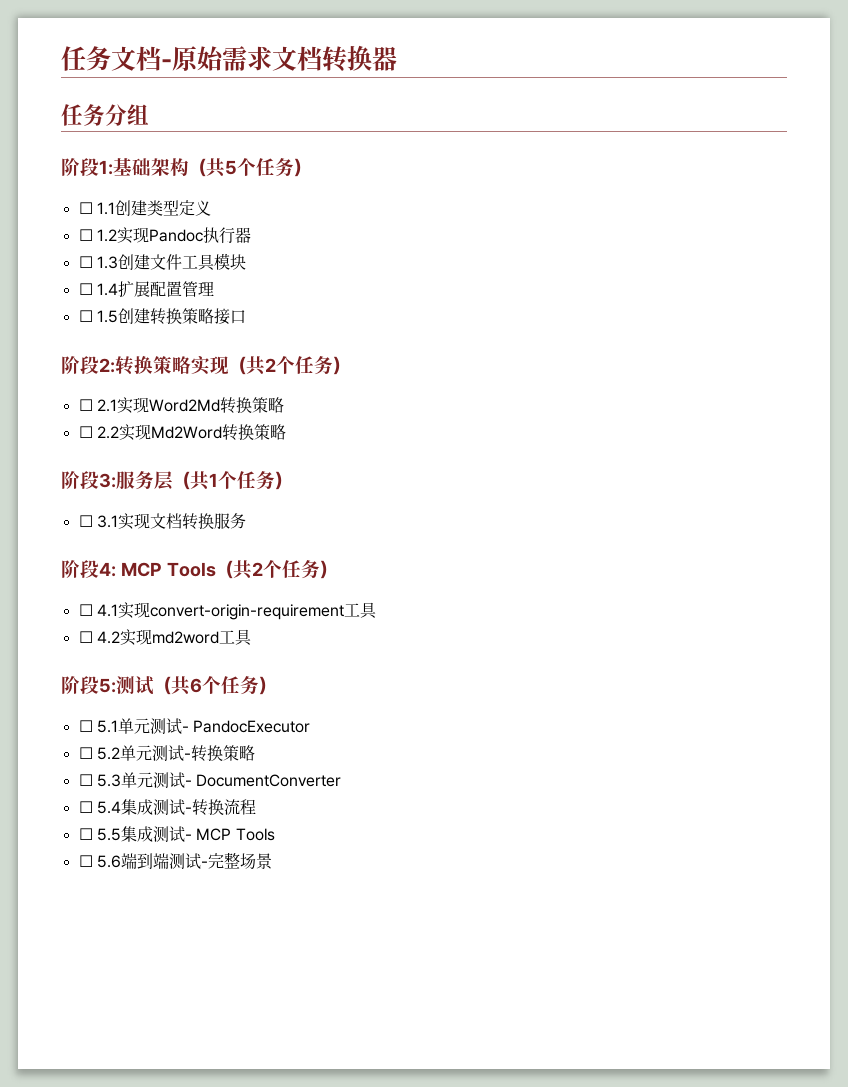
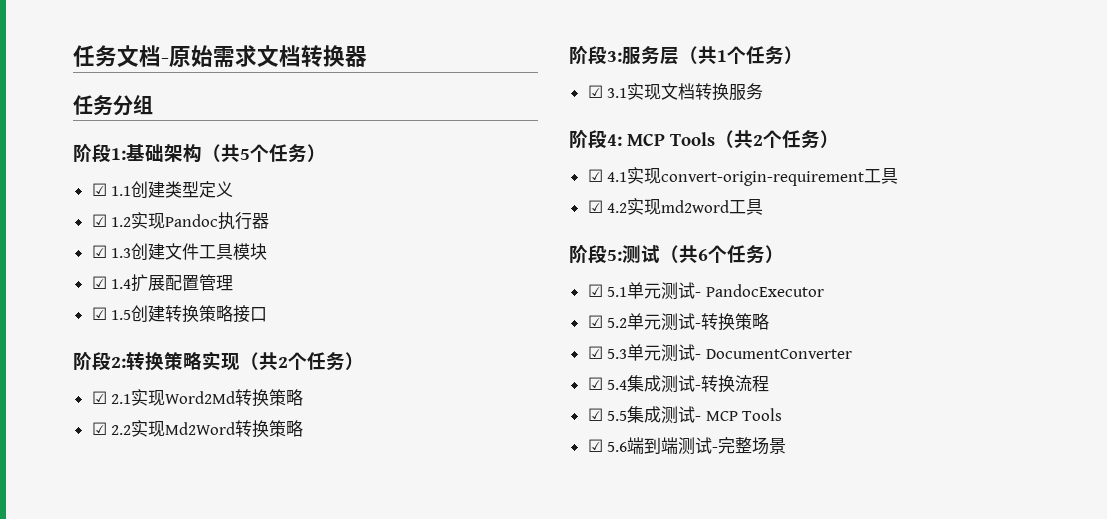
- ☐ 1.1创建类型定义
+ ☑ 1.1创建类型定义
- ☐ 1.2实现Pandoc执行器
+ ☑ 1.2实现Pandoc执行器
- ☐ 1.3创建文件工具模块
+ ☑ 1.3创建文件工具模块
- ☐ 1.4扩展配置管理
+ ☑ 1.4扩展配置管理
- ☐ 1.5创建转换策略接口
+ ☑ 1.5创建转换策略接口
- ☐ 2.1实现Word2Md转换策略
+ ☑ 2.1实现Word2Md转换策略
- ☐ 2.2实现Md2Word转换策略
+ ☑ 2.2实现Md2Word转换策略
- ☐ 3.1实现文档转换服务
+ ☑ 3.1实现文档转换服务
- ☐ 4.1实现convert-origin-requirement工具
+ ☑ 4.1实现convert-origin-requirement工具
- ☐ 4.2实现md2word工具
+ ☑ 4.2实现md2word工具
- ☐ 5.1单元测试- PandocExecutor
+ ☑ 5.1单元测试- PandocExecutor
- ☐ 5.2单元测试-转换策略
+ ☑ 5.2单元测试-转换策略
- ☐ 5.3单元测试- DocumentConverter
+ ☑ 5.3单元测试- DocumentConverter
- ☐ 5.4集成测试-转换流程
+ ☑ 5.4集成测试-转换流程
- ☐ 5.5集成测试- MCP Tools
+ ☑ 5.5集成测试- MCP Tools
- ☐ 5.6端到端测试-完整场景
+ ☑ 5.6端到端测试-完整场景

